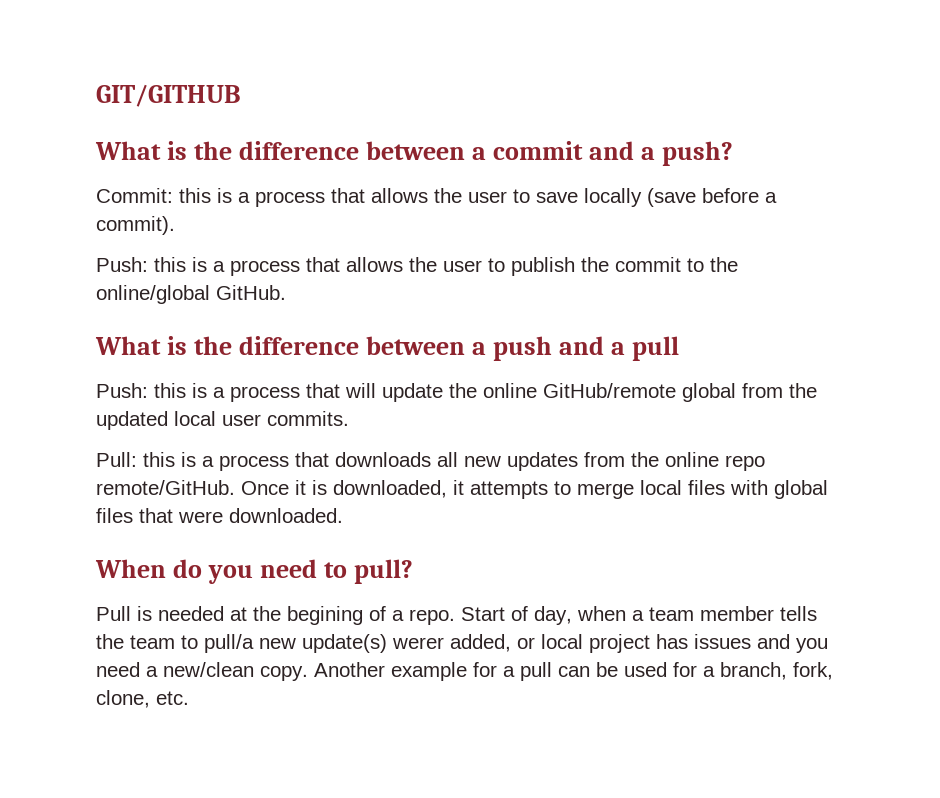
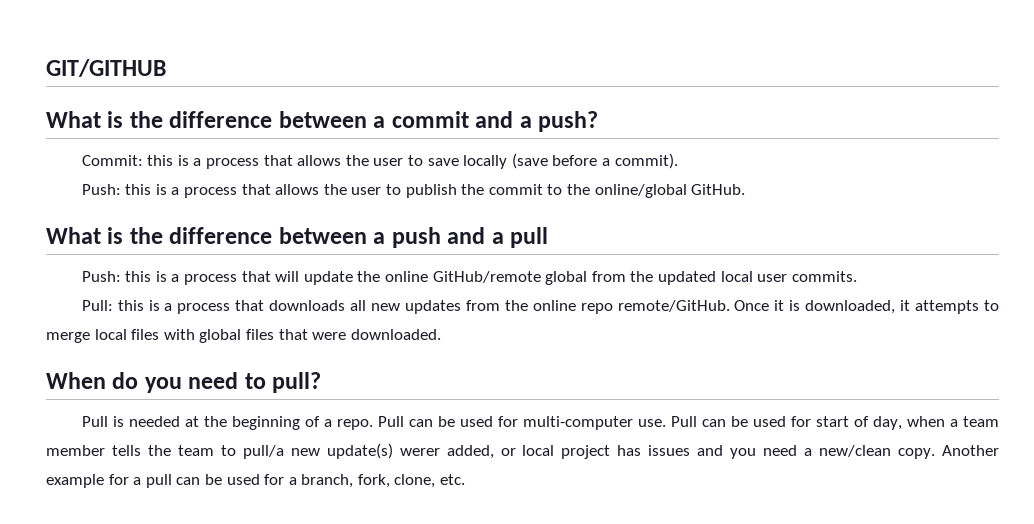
- Pull is needed at the begining of a repo.
+ Pull is needed at the beginning of a repo.
- Start of day, when a team member tells the team to pull/a new update(s) werer added, or local project has issues and you need a new/clean copy.
+ Pull can be used for multi-computer use. Pull can be used for start of day, when a team member tells the team to pull/a new update(s) werer added, or local project has issues and you need a new/clean copy.

